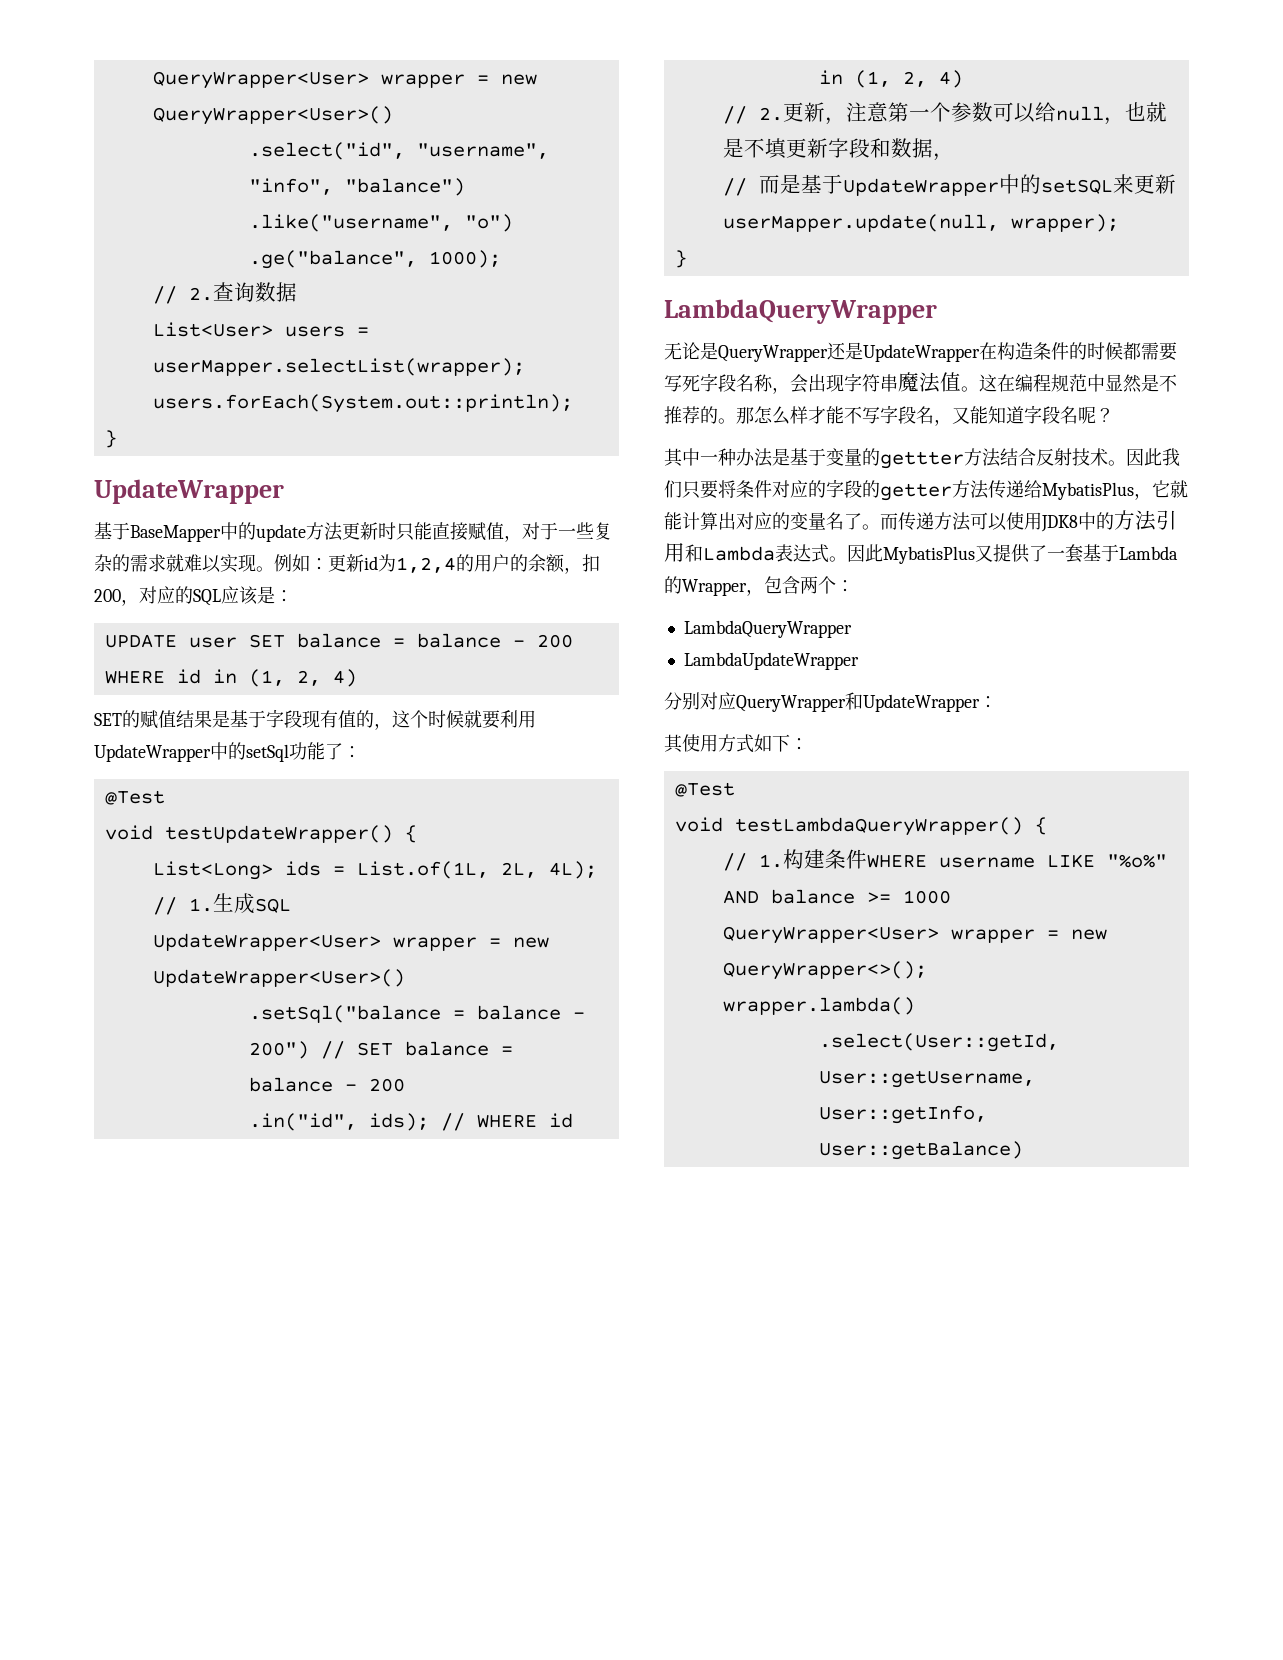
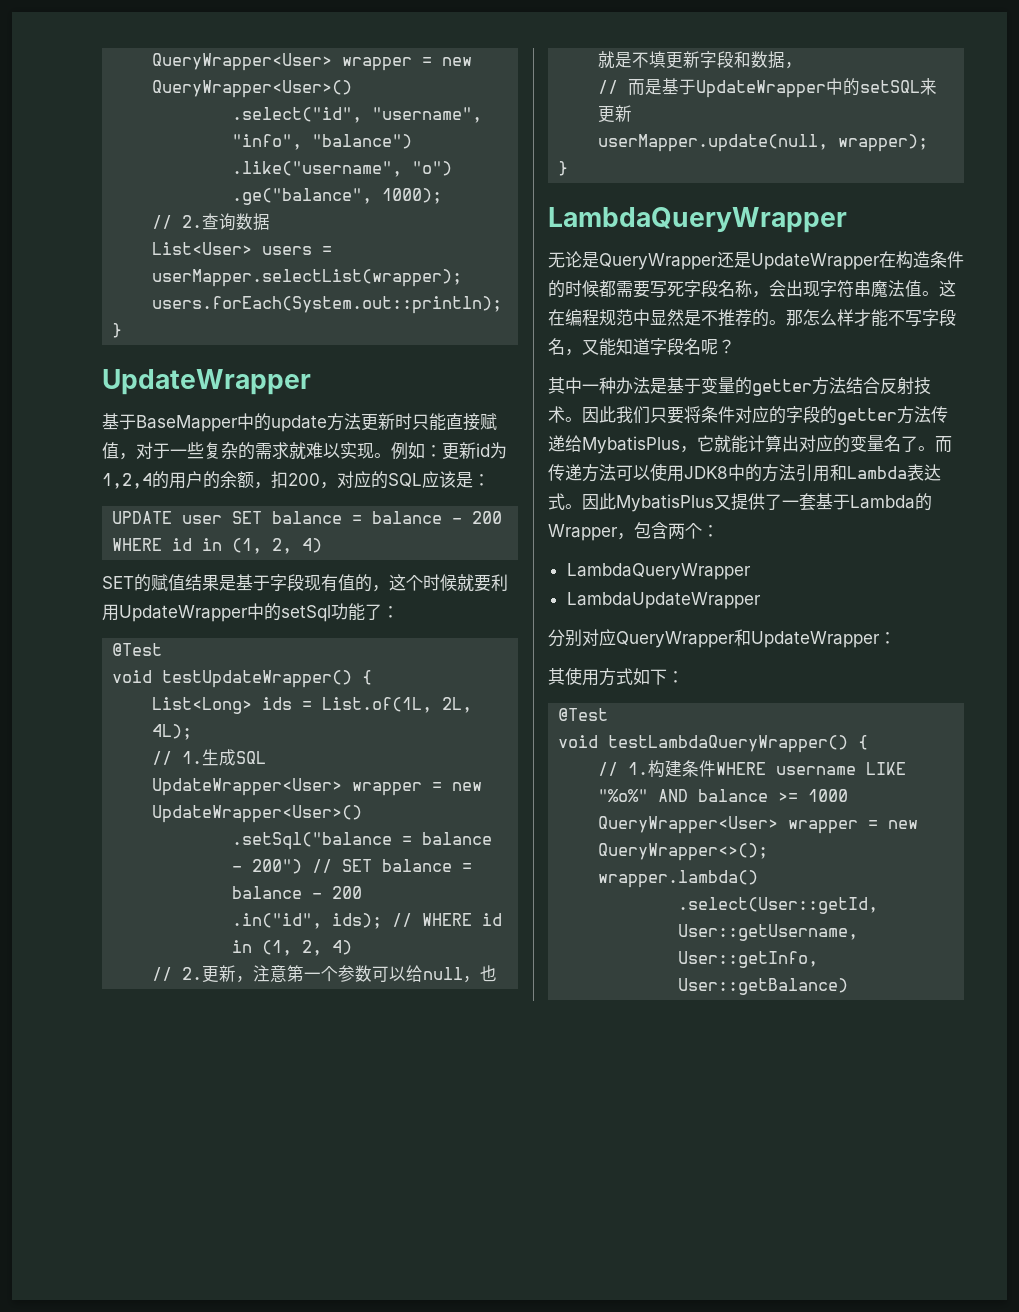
- 其中一种办法是基于变量的gettter方法结合反射技术。
+ 其中一种办法是基于变量的getter方法结合反射技术。

